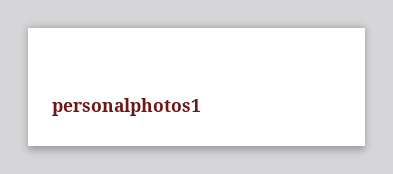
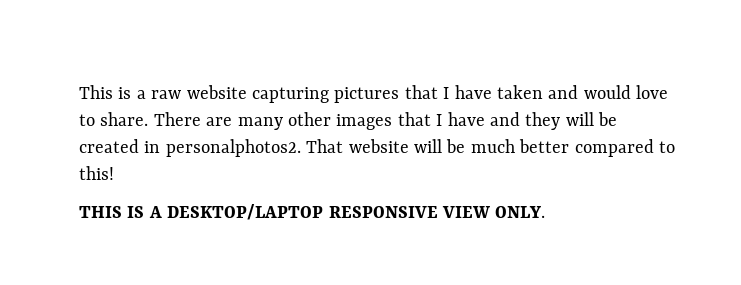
- personalphotos1
+ This is a raw website capturing pictures that I have taken and would love to share. There are many other images that I have and they will be created in personalphotos2. That website will be much better compared to this!
+ THIS IS A DESKTOP/LAPTOP RESPONSIVE VIEW ONLY.

